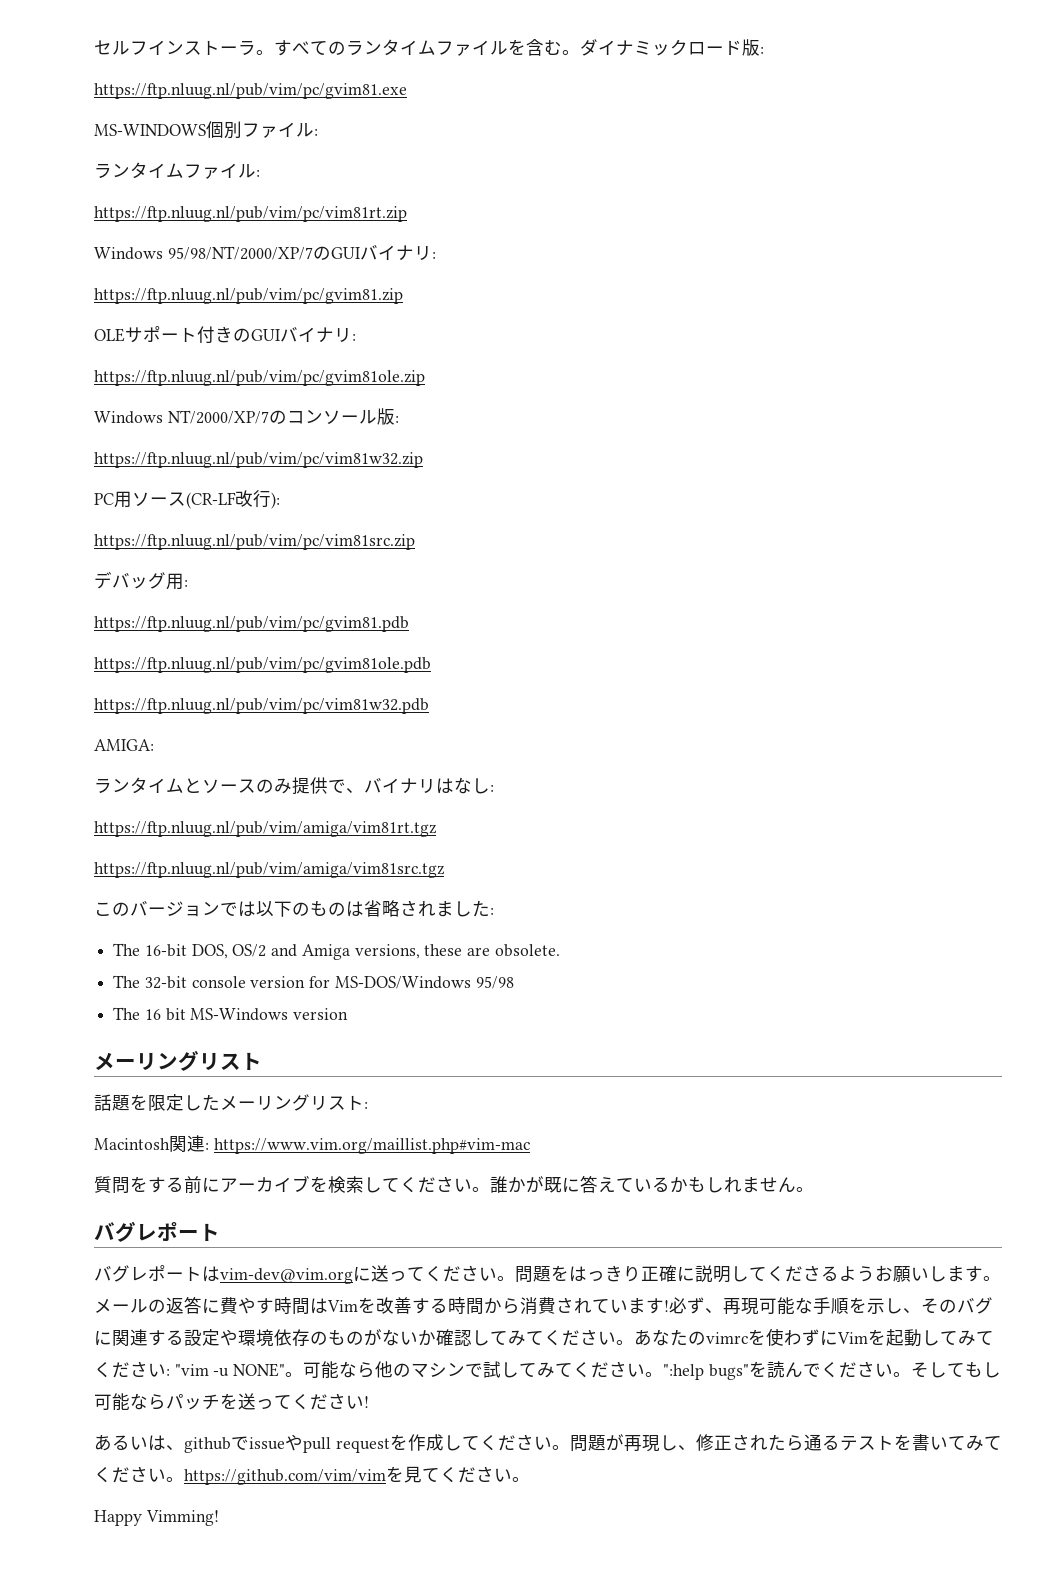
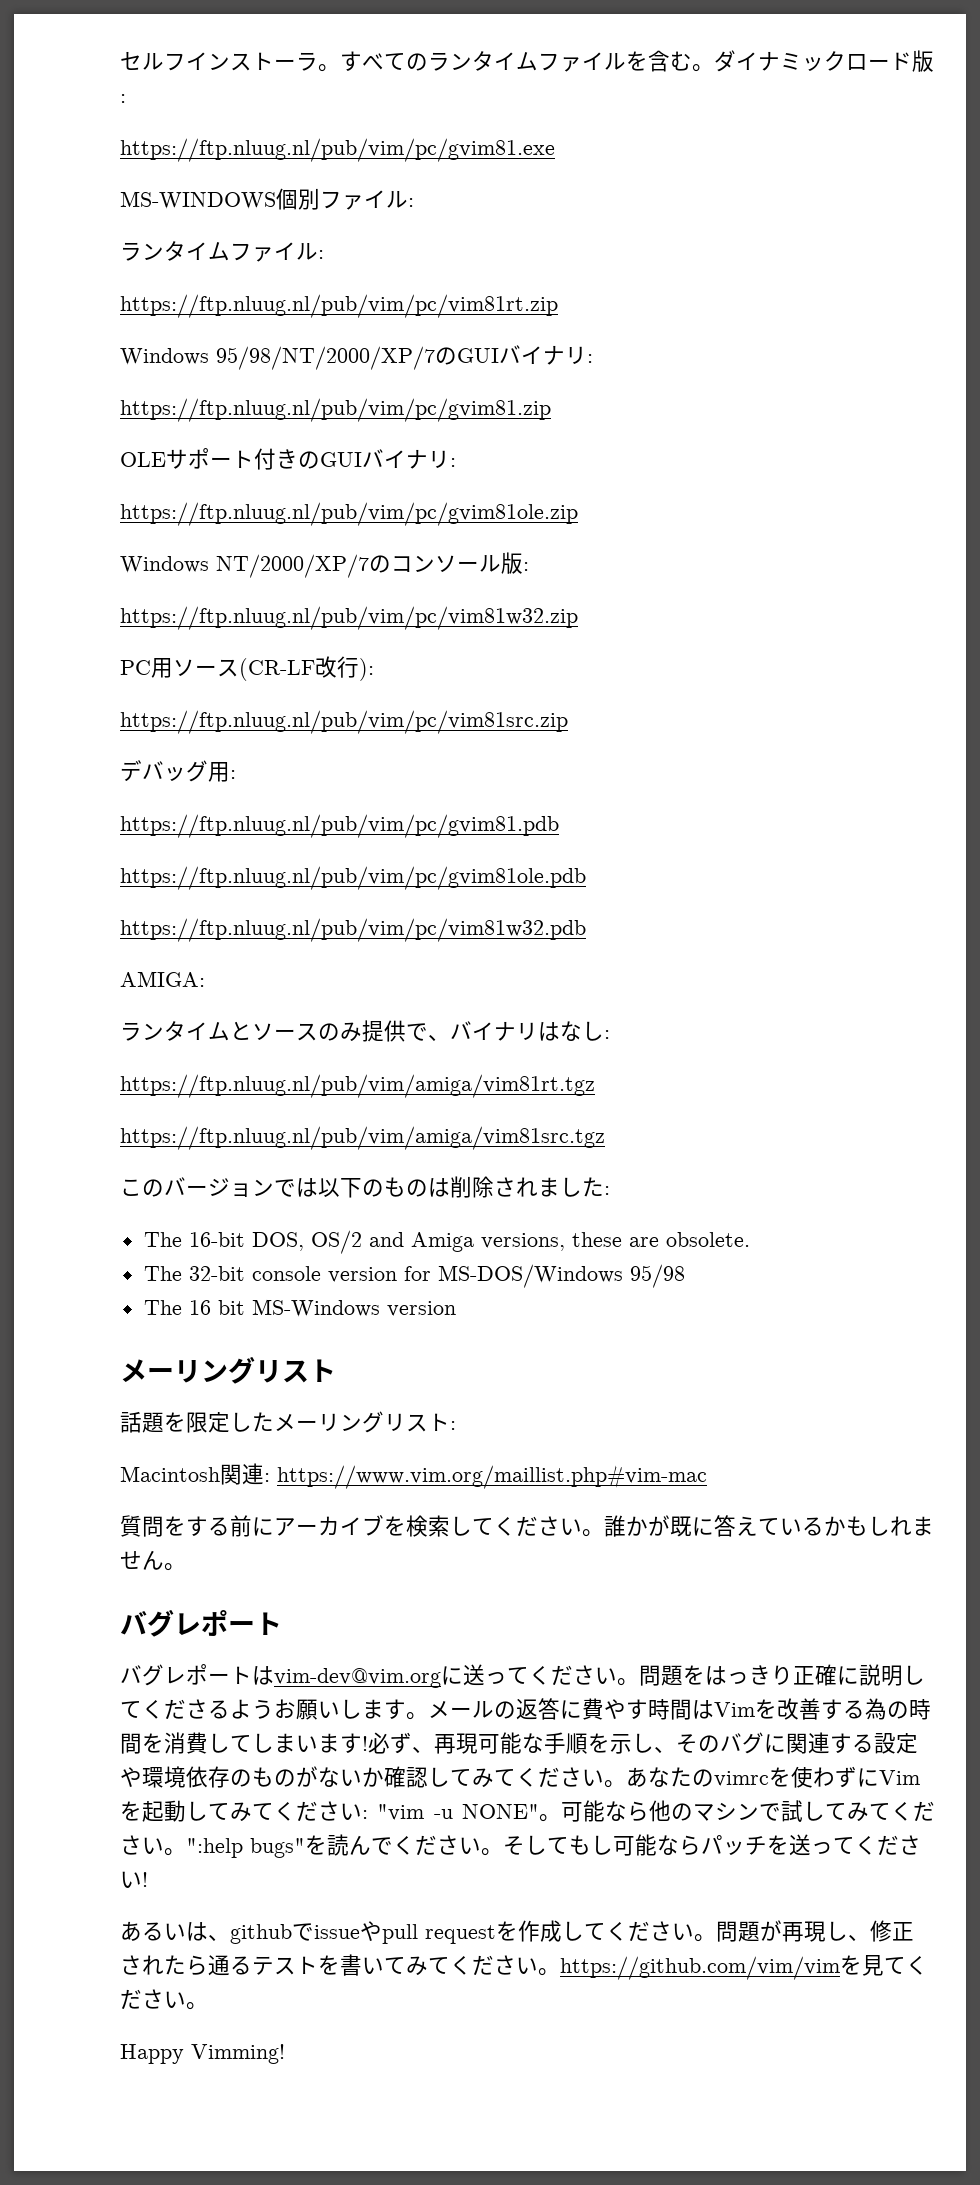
- このバージョンでは以下のものは省略されました:
+ このバージョンでは以下のものは削除されました:
- メールの返答に費やす時間はVimを改善する時間から消費されています!
+ メールの返答に費やす時間はVimを改善する為の時間を消費してしまいます!

